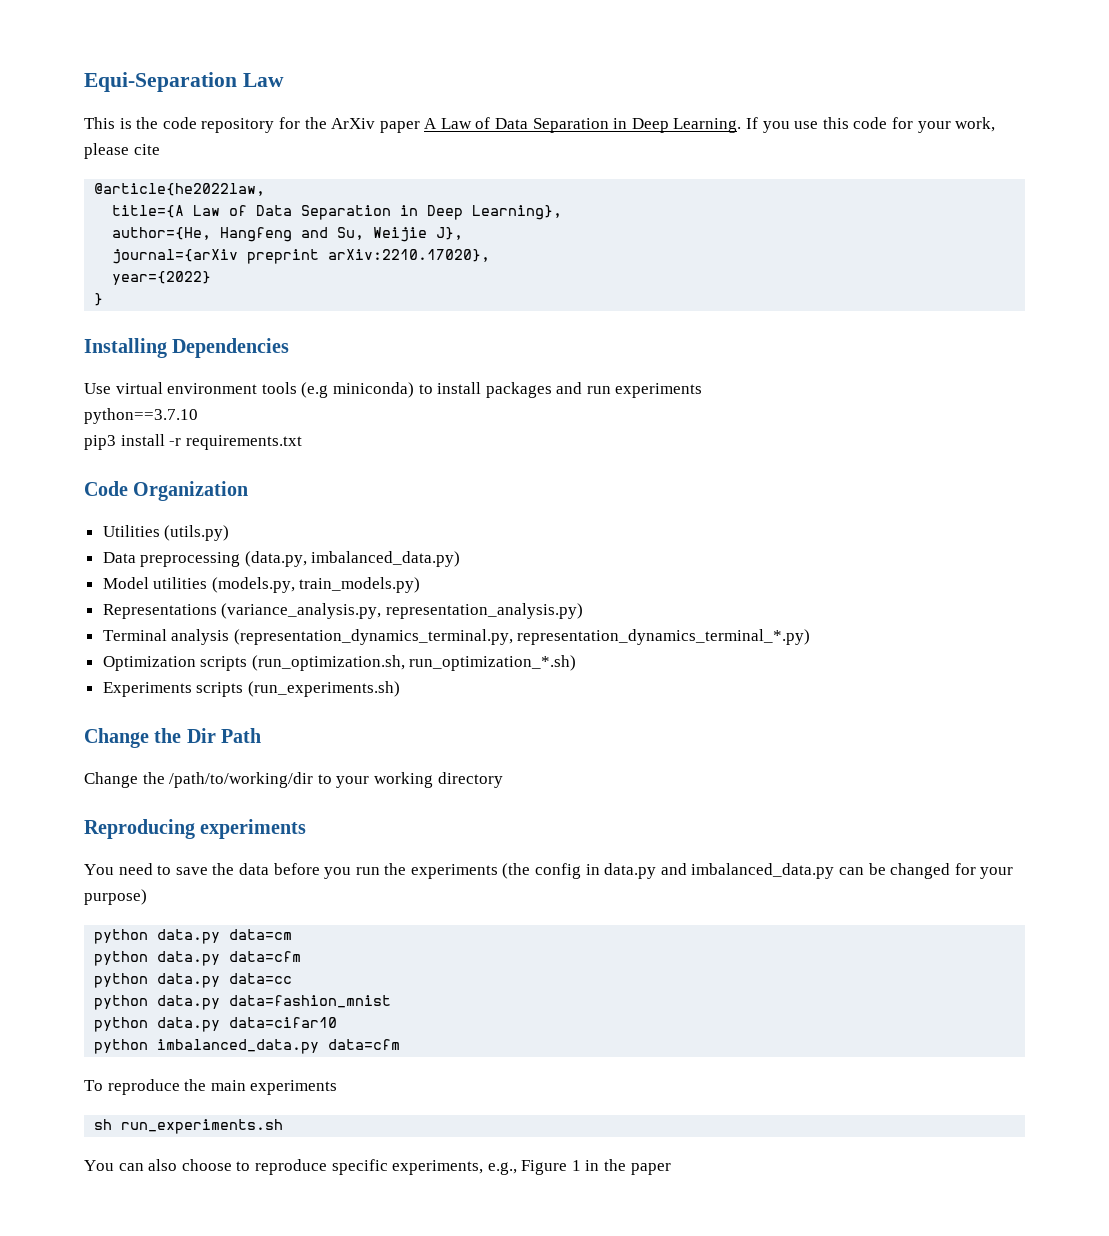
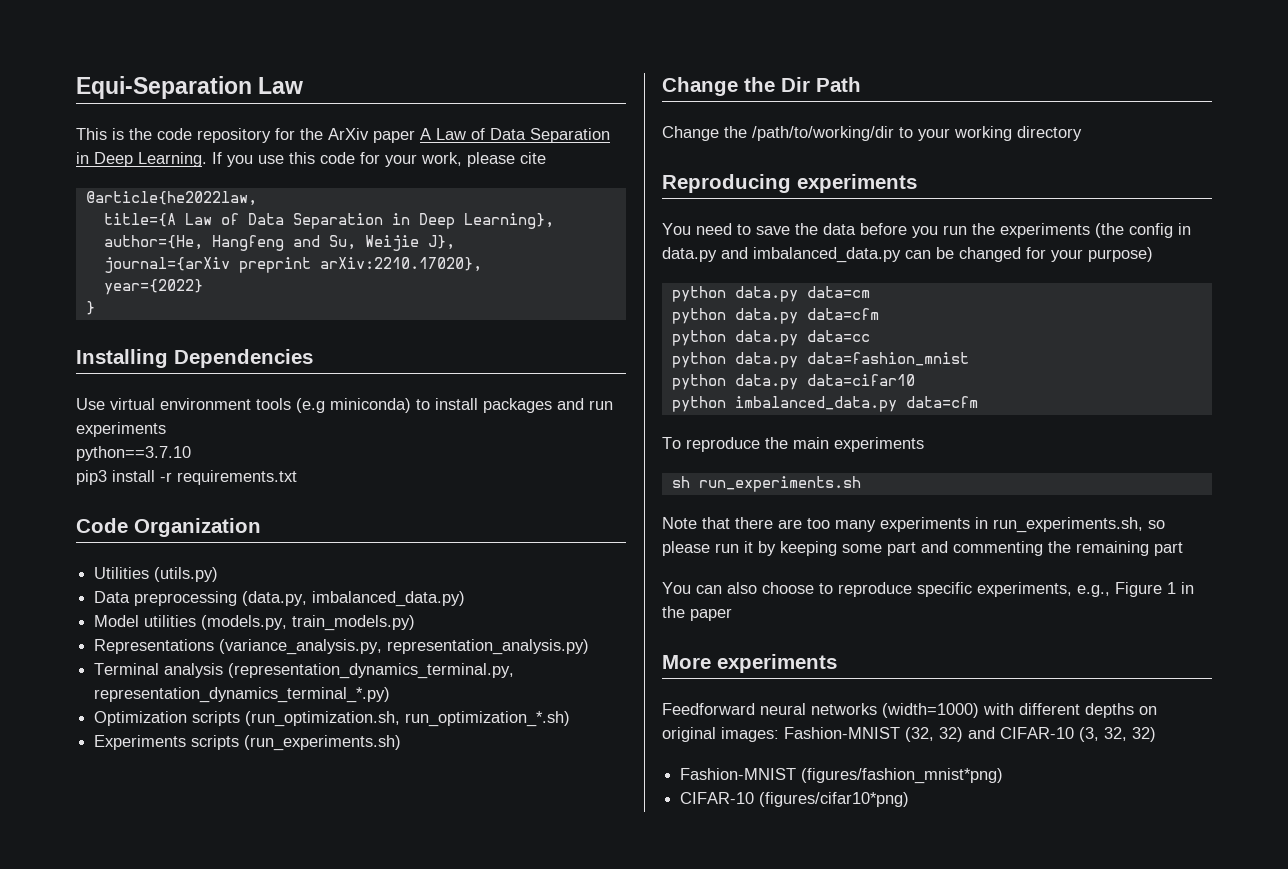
+ Note that there are too many experiments in run_experiments.sh, so please run it by keeping some part and commenting the remaining part
+ More experiments
+ Feedforward neural networks (width=1000) with different depths on original images: Fashion-MNIST (32, 32) and CIFAR-10 (3, 32, 32)
+ Fashion-MNIST (figures/fashion_mnist*png)
+ CIFAR-10 (figures/cifar10*png)

